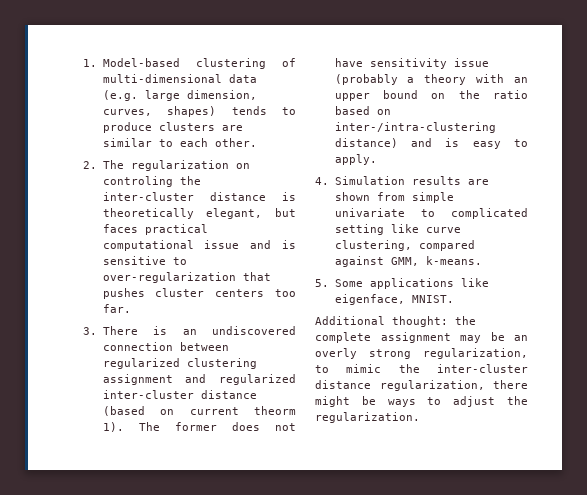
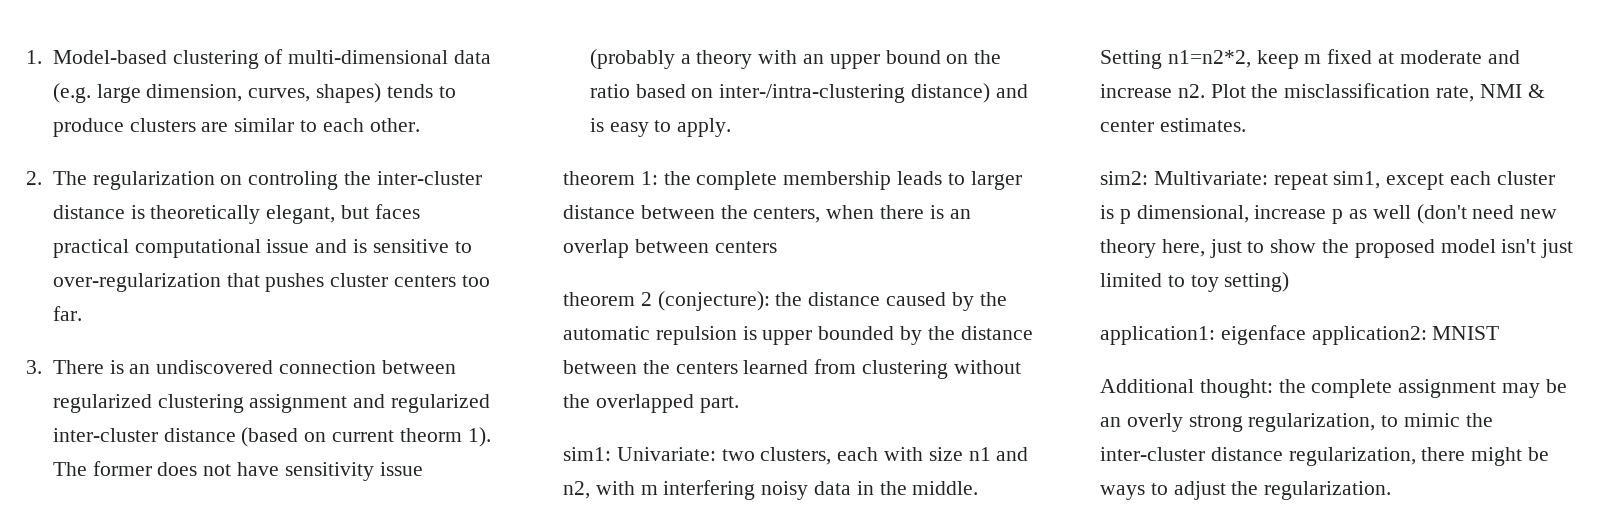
- 4. Simulation results are shown from simple univariate to complicated setting like curve clustering, compared against GMM, k-means.
- 5. Some applications like eigenface, MNIST.
+ theorem 1: the complete membership leads to larger distance between the centers, when there is an overlap between centers
+ theorem 2 (conjecture): the distance caused by the automatic repulsion is upper bounded by the distance between the centers learned from clustering without the overlapped part.
+ sim1: Univariate: two clusters, each with size n1 and n2, with m interfering noisy data in the middle. Setting n1=n2*2, keep m fixed at moderate and increase n2. Plot the misclassification rate, NMI & center estimates.
+ sim2: Multivariate: repeat sim1, except each cluster is p dimensional, increase p as well (don't need new theory here, just to show the proposed model isn't just limited to toy setting)
+ application1: eigenface application2: MNIST

